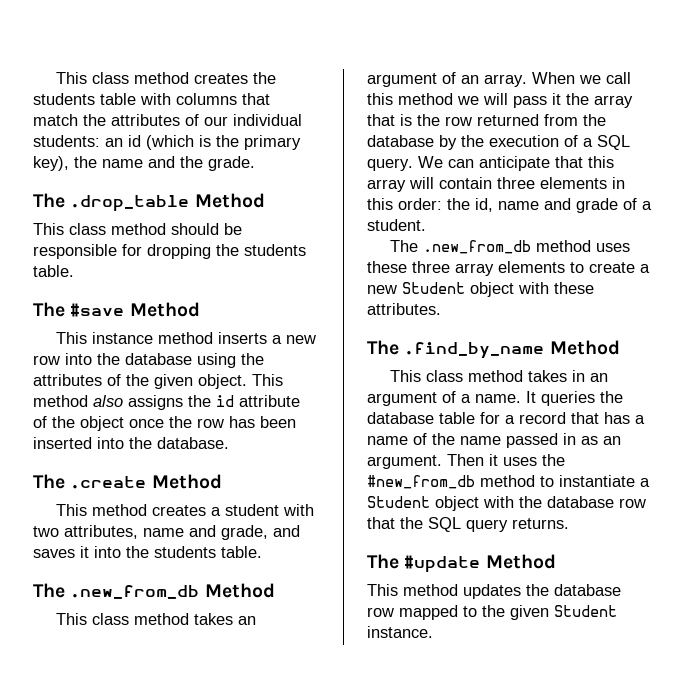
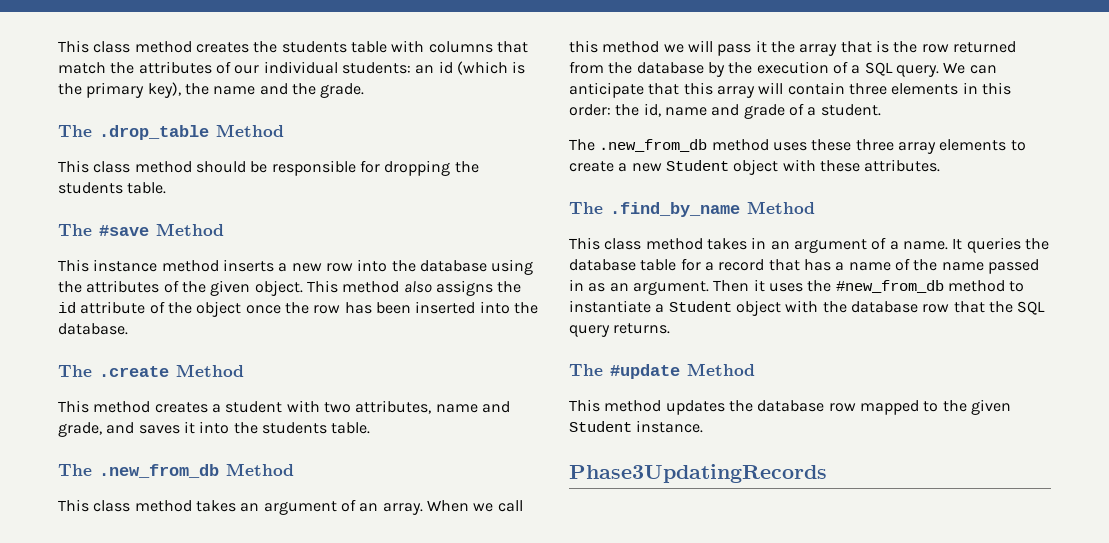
+ Phase3UpdatingRecords

